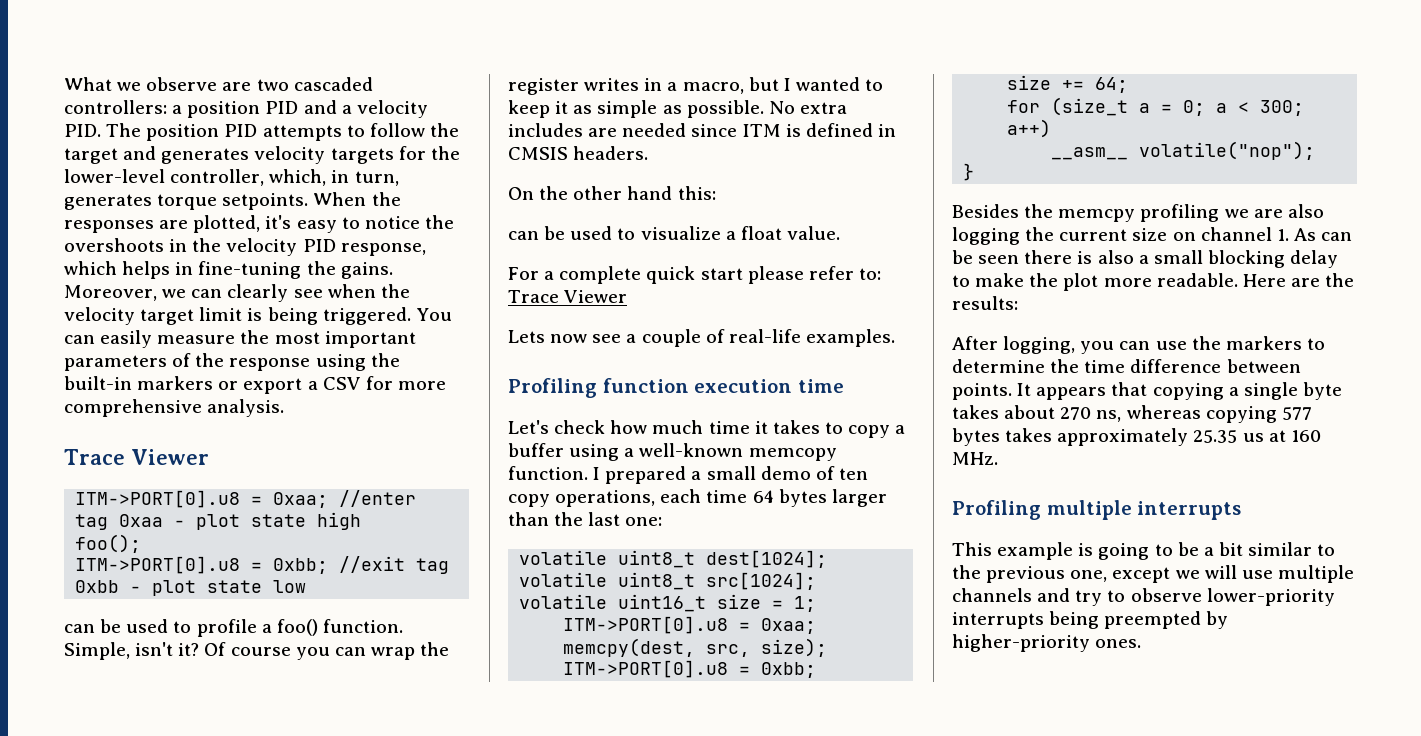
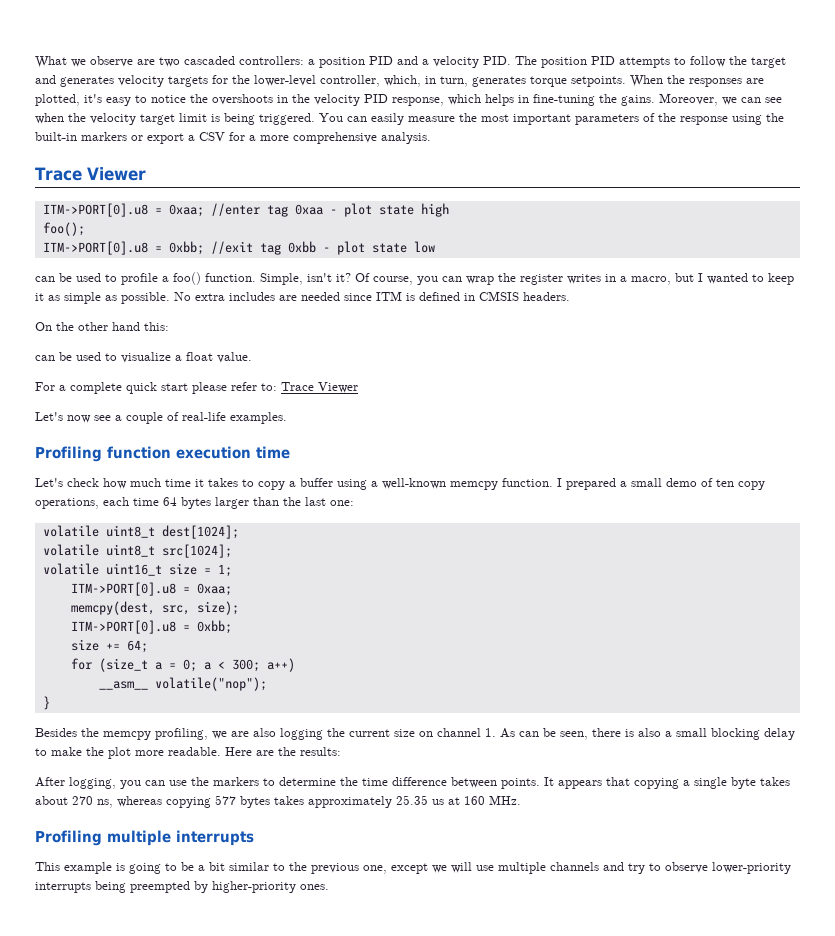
- Moreover, we can clearly see when the velocity target limit is being triggered.
+ Moreover, we can see when the velocity target limit is being triggered.
- You can easily measure the most important parameters of the response using the built-in markers or export a CSV for more comprehensive analysis.
+ You can easily measure the most important parameters of the response using the built-in markers or export a CSV for a more comprehensive analysis.
- Of course you can wrap the register writes in a macro, but I wanted to keep it as simple as possible.
+ Of course, you can wrap the register writes in a macro, but I wanted to keep it as simple as possible.
- Lets now see a couple of real-life examples.
+ Let's now see a couple of real-life examples.
- Let's check how much time it takes to copy a buffer using a well-known memcopy function.
+ Let's check how much time it takes to copy a buffer using a well-known memcpy function.
- Besides the memcpy profiling we are also logging the current size on channel 1. As can be seen there is also a small blocking delay to make the plot more readable.
+ Besides the memcpy profiling, we are also logging the current size on channel 1. As can be seen, there is also a small blocking delay to make the plot more readable.

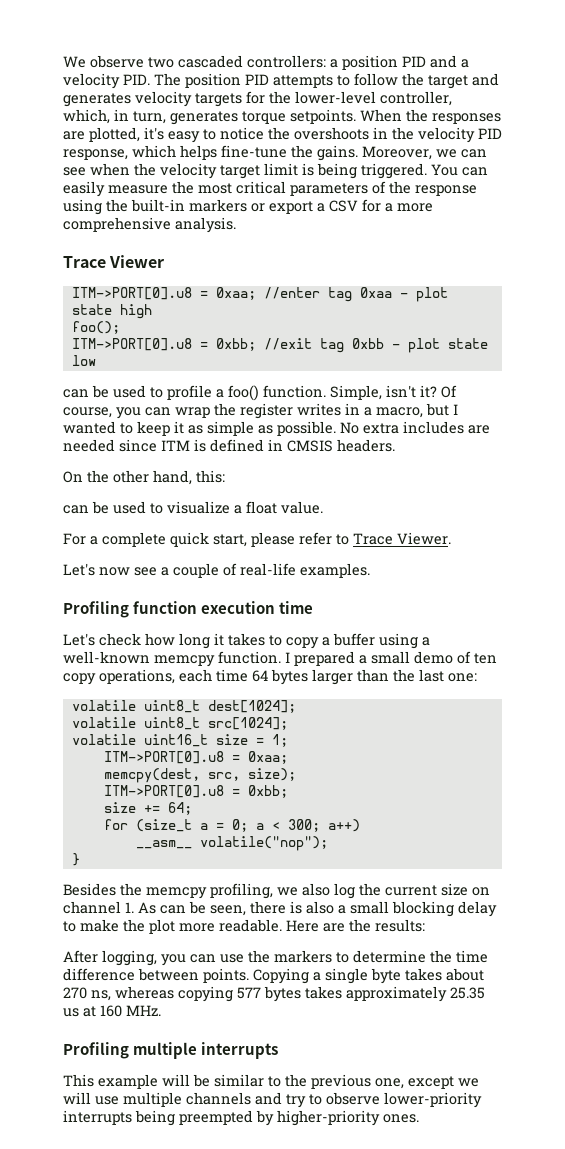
- What we observe are two cascaded controllers: a position PID and a velocity PID. The position PID attempts to follow the target and generates velocity targets for the lower-level controller, which, in turn, generates torque setpoints.
+ We observe two cascaded controllers: a position PID and a velocity PID. The position PID attempts to follow the target and generates velocity targets for the lower-level controller, which, in turn, generates torque setpoints.
- When the responses are plotted, it's easy to notice the overshoots in the velocity PID response, which helps in fine-tuning the gains.
+ When the responses are plotted, it's easy to notice the overshoots in the velocity PID response, which helps fine-tune the gains.
- You can easily measure the most important parameters of the response using the built-in markers or export a CSV for a more comprehensive analysis.
+ You can easily measure the most critical parameters of the response using the built-in markers or export a CSV for a more comprehensive analysis.
- On the other hand this:
+ On the other hand, this:
- For a complete quick start please refer to: Trace Viewer
+ For a complete quick start, please refer to Trace Viewer.
- Let's check how much time it takes to copy a buffer using a well-known memcpy function.
+ Let's check how long it takes to copy a buffer using a well-known memcpy function.
- Besides the memcpy profiling, we are also logging the current size on channel 1. As can be seen, there is also a small blocking delay to make the plot more readable.
+ Besides the memcpy profiling, we also log the current size on channel 1. As can be seen, there is also a small blocking delay to make the plot more readable.
- It appears that copying a single byte takes about 270 ns, whereas copying 577 bytes takes approximately 25.35 us at 160 MHz.
+ Copying a single byte takes about 270 ns, whereas copying 577 bytes takes approximately 25.35 us at 160 MHz.
- This example is going to be a bit similar to the previous one, except we will use multiple channels and try to observe lower-priority interrupts being preempted by higher-priority ones.
+ This example will be similar to the previous one, except we will use multiple channels and try to observe lower-priority interrupts being preempted by higher-priority ones.

